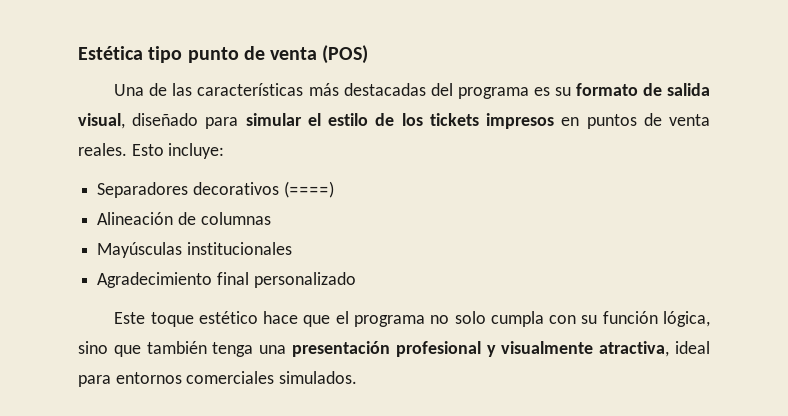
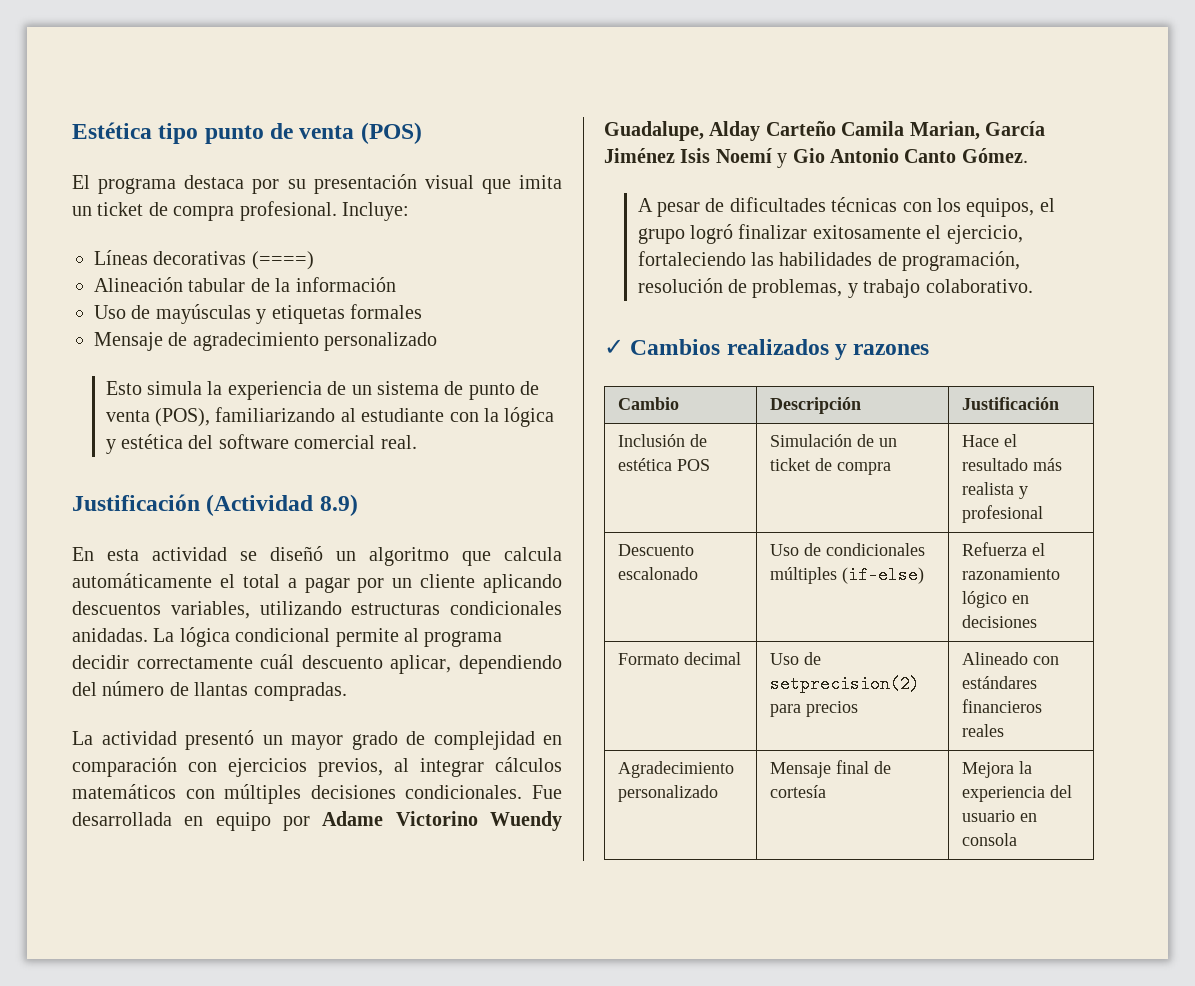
- Una de las características más destacadas del programa es su formato de salida visual, diseñado para simular el estilo de los tickets impresos en puntos de venta reales. Esto incluye:
- Separadores decorativos (====)
- Alineación de columnas
- Mayúsculas institucionales
- Agradecimiento final personalizado
- Este toque estético hace que el programa no solo cumpla con su función lógica, sino que también tenga una presentación profesional y visualmente atractiva, ideal para entornos comerciales simulados.
+ El programa destaca por su presentación visual que imita un ticket de compra profesional. Incluye:
+ Líneas decorativas (====)
+ Alineación tabular de la información
+ Uso de mayúsculas y etiquetas formales
+ Mensaje de agradecimiento personalizado
+ Esto simula la experiencia de un sistema de punto de venta (POS), familiarizando al estudiante con la lógica y estética del software comercial real.
+ Justificación (Actividad 8.9)
+ En esta actividad se diseñó un algoritmo que calcula automáticamente el total a pagar por un cliente aplicando descuentos variables, utilizando estructuras condicionales anidadas. La lógica condicional permite al programa decidir correctamente cuál descuento aplicar, dependiendo del número de llantas compradas.
+ La actividad presentó un mayor grado de complejidad en comparación con ejercicios previos, al integrar cálculos matemáticos con múltiples decisiones condicionales. Fue desarrollada en equipo por Adame Victorino Wuendy Guadalupe, Alday Carteño Camila Marian, García Jiménez Isis Noemí y Gio Antonio Canto Gómez.
+ A pesar de dificultades técnicas con los equipos, el grupo logró finalizar exitosamente el ejercicio, fortaleciendo las habilidades de programación, resolución de problemas, y trabajo colaborativo.
+ ✓ Cambios realizados y razones
+ Cambio | Descripción | Justificación
+ Inclusión de estética POS | Simulación de un ticket de compra | Hace el resultado más realista y profesional
+ Descuento escalonado | Uso de condicionales múltiples (if-else) | Refuerza el razonamiento lógico en decisiones
+ Formato decimal | Uso de setprecision(2) para precios | Alineado con estándares financieros reales
+ Agradecimiento personalizado | Mensaje final de cortesía | Mejora la experiencia del usuario en consola

